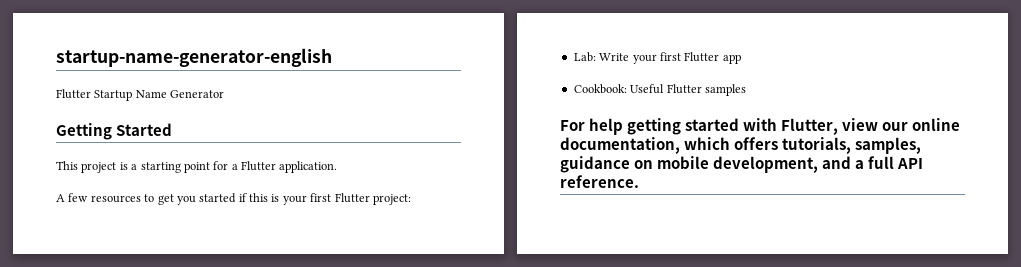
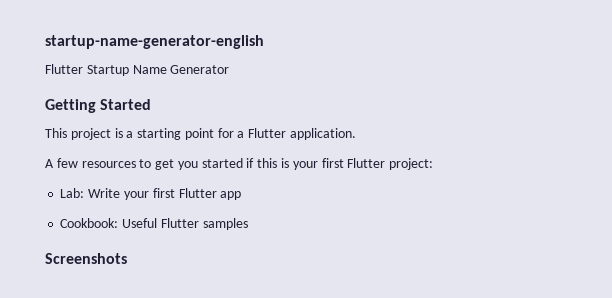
- For help getting started with Flutter, view our online documentation, which offers tutorials, samples, guidance on mobile development, and a full API reference.
+ Screenshots

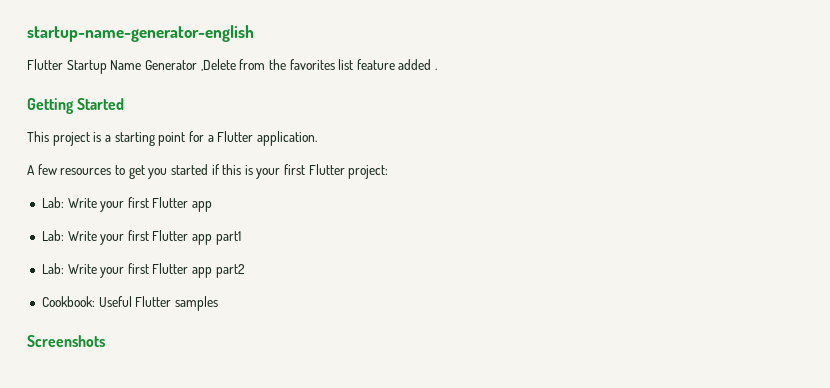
- Flutter Startup Name Generator
+ Flutter Startup Name Generator ,Delete from the favorites list feature added .
+ Lab: Write your first Flutter app part1
+ Lab: Write your first Flutter app part2

